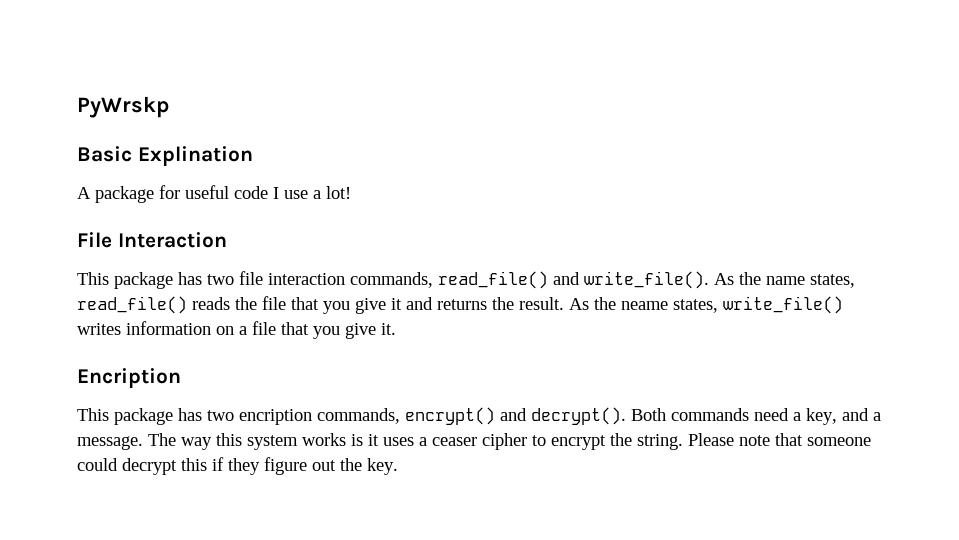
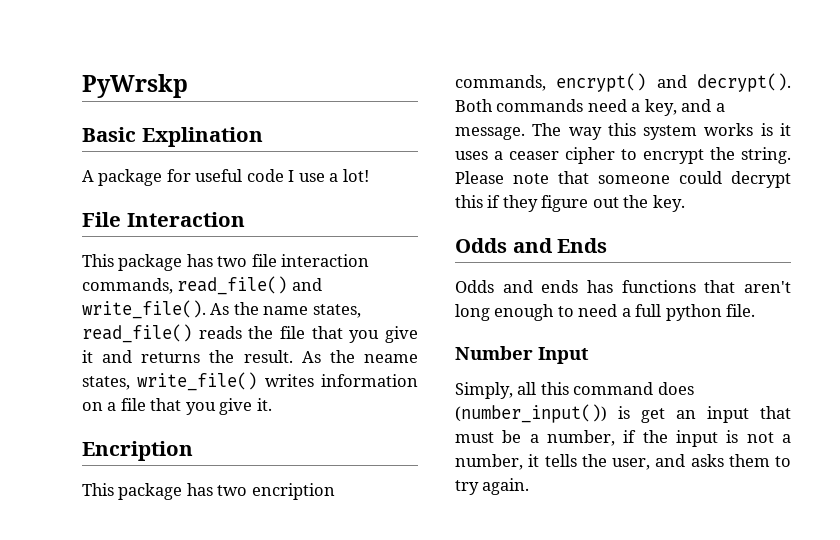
+ Odds and Ends
+ Odds and ends has functions that aren't long enough to need a full python file.
+ Number Input
+ Simply, all this command does (number_input()) is get an input that must be a number, if the input is not a number, it tells the user, and asks them to try again.

